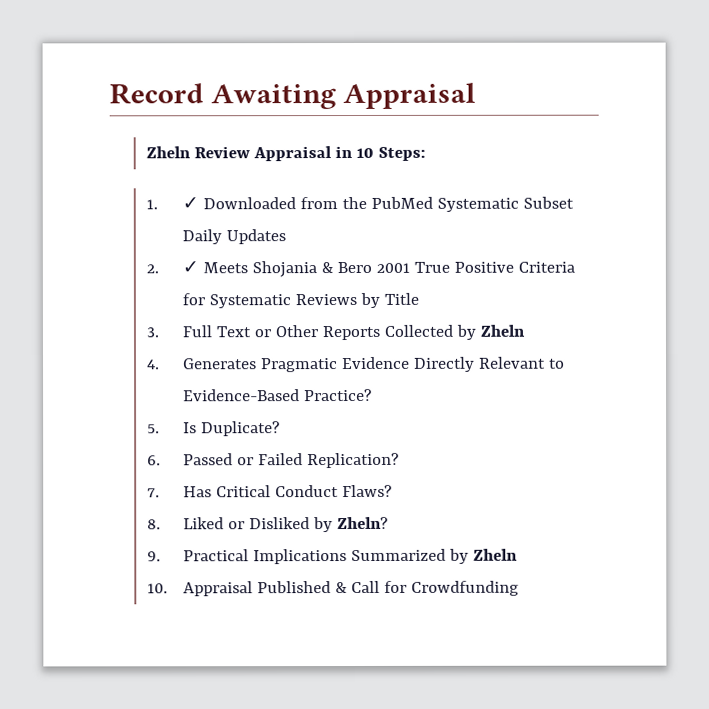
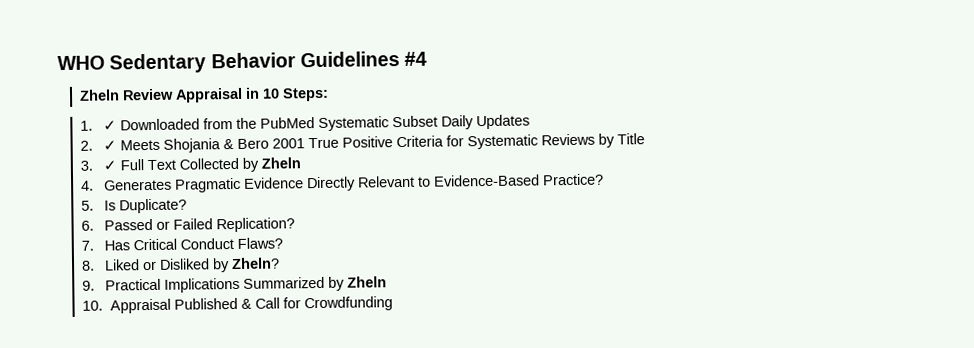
- Record Awaiting Appraisal
+ WHO Sedentary Behavior Guidelines #4
- 3. Full Text or Other Reports Collected by Zheln
+ 3. ✓ Full Text Collected by Zheln

